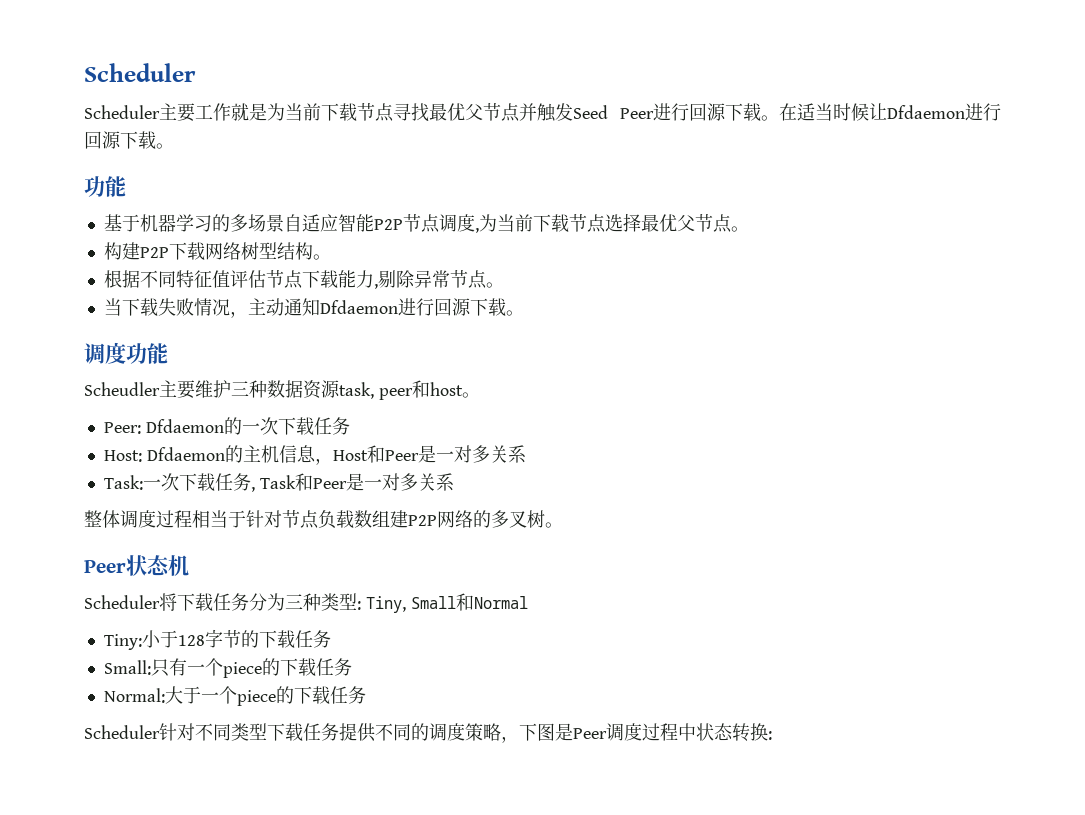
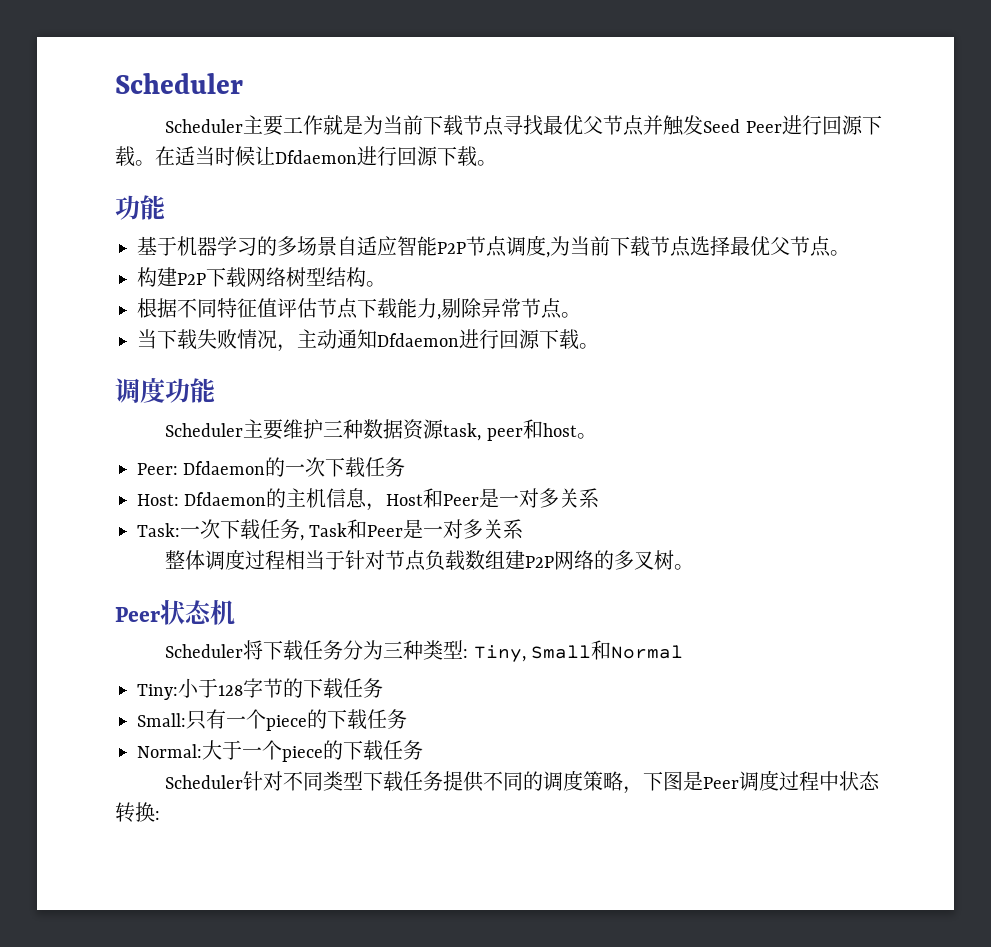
- Scheudler主要维护三种数据资源task, peer和host。
+ Scheduler主要维护三种数据资源task, peer和host。

